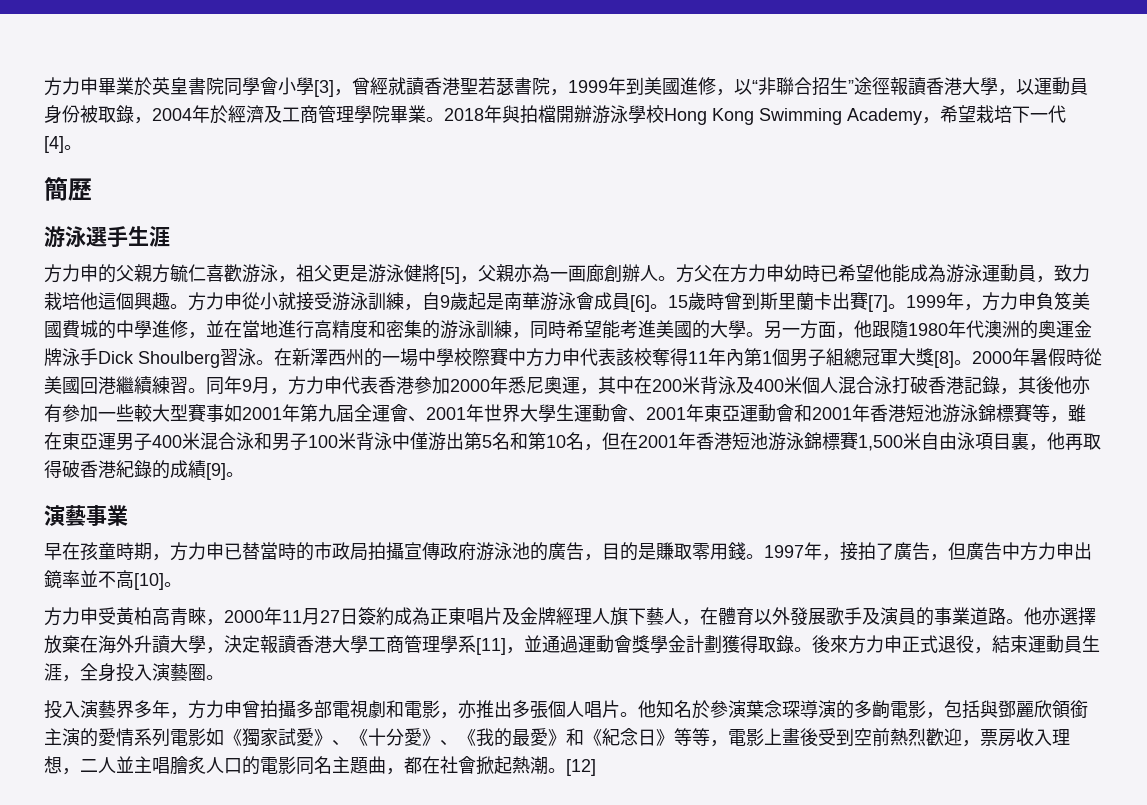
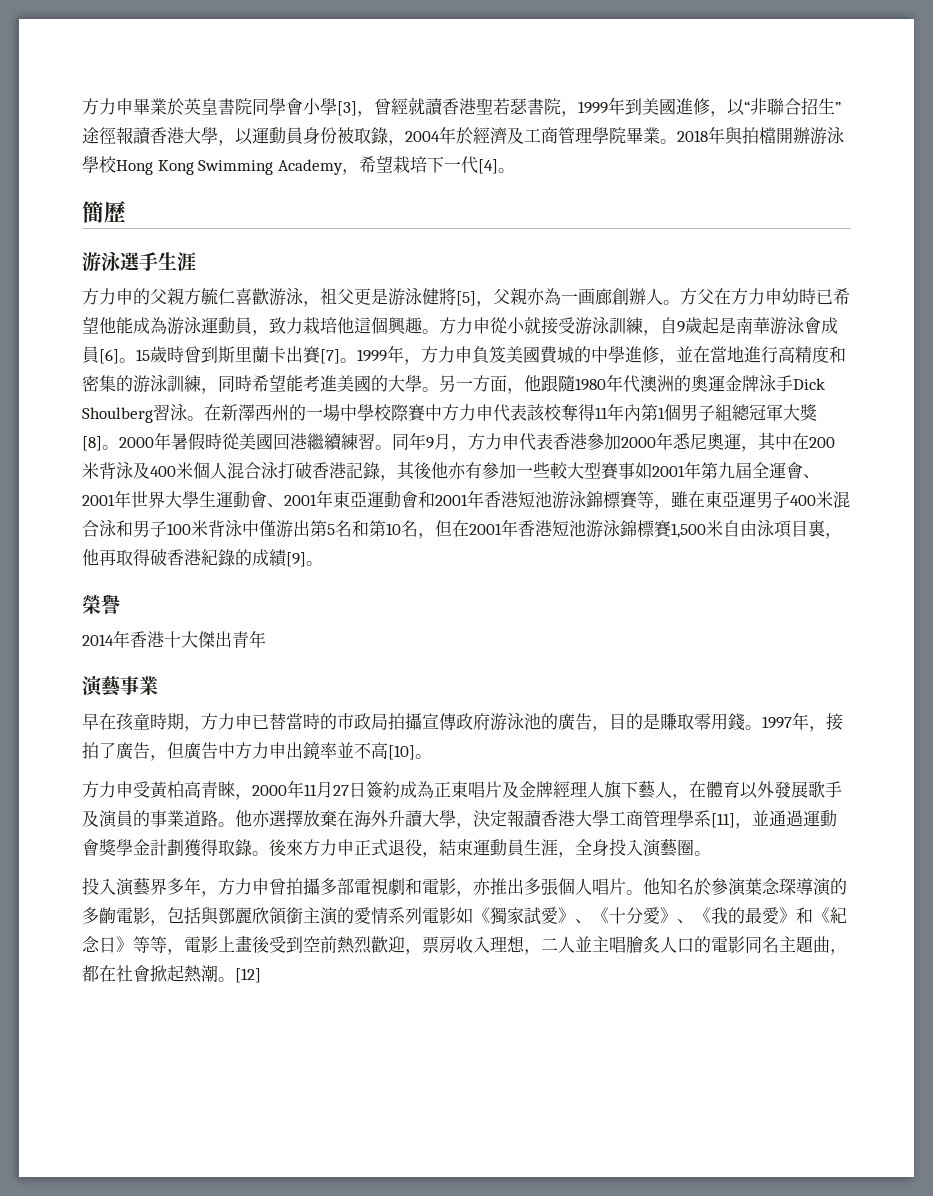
+ 榮譽
+ 2014年香港十大傑出青年

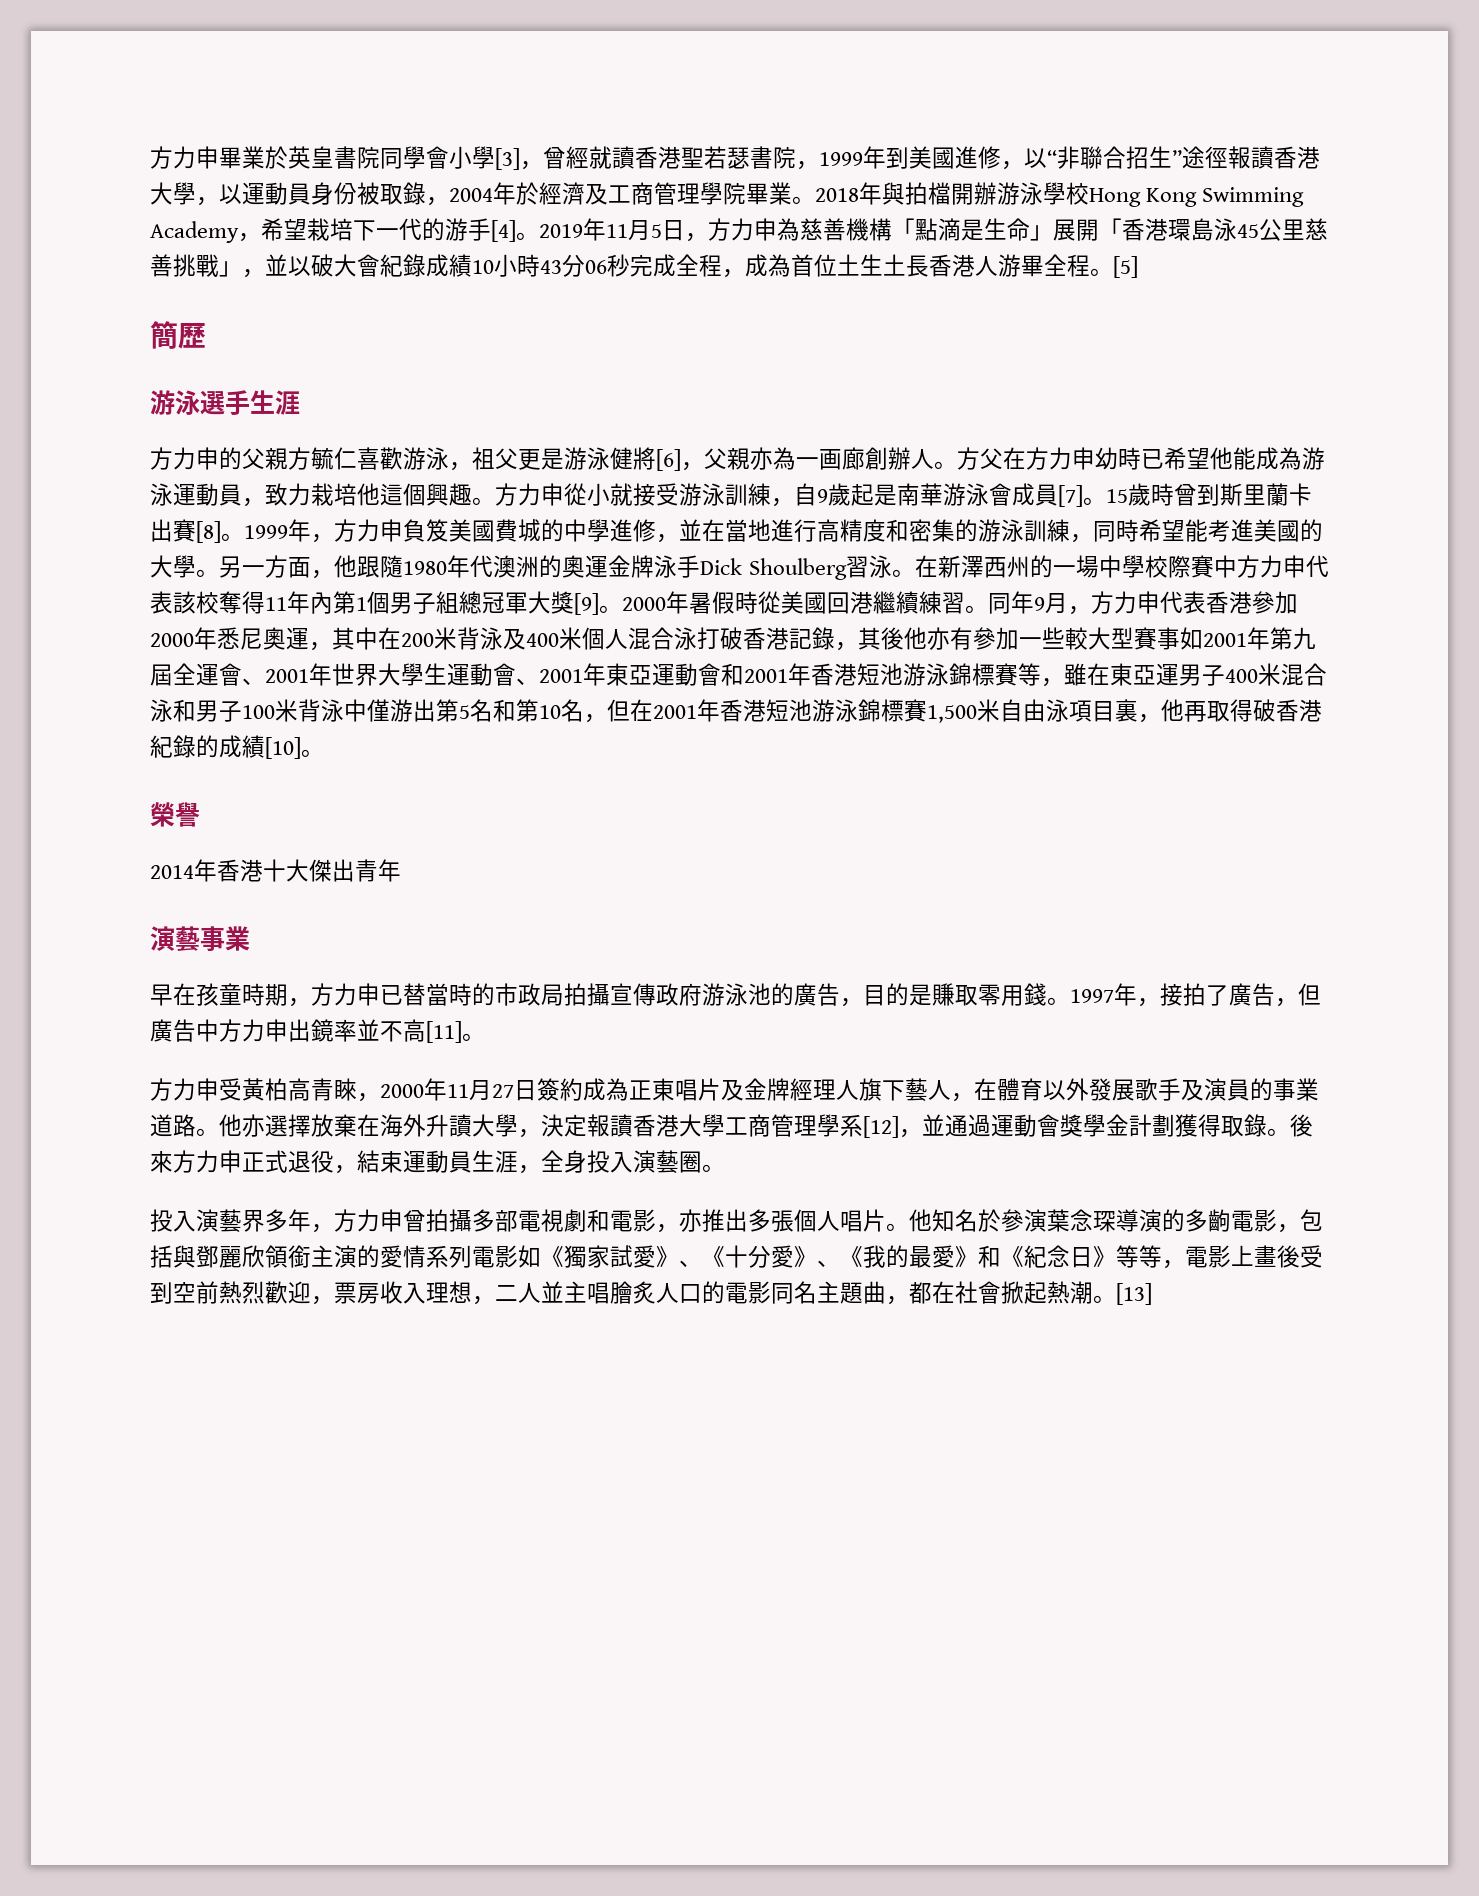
- 2018年與拍檔開辦游泳學校Hong Kong Swimming Academy，希望栽培下一代[4]。
+ 2018年與拍檔開辦游泳學校Hong Kong Swimming Academy，希望栽培下一代的游手[4]。2019年11月5日，方力申為慈善機構「點滴是生命」展開「香港環島泳45公里慈善挑戰」，並以破大會紀錄成績10小時43分06秒完成全程，成為首位土生土長香港人游畢全程。[5]
- 方力申的父親方毓仁喜歡游泳，祖父更是游泳健將[5]，父親亦為一画廊創辦人。
+ 方力申的父親方毓仁喜歡游泳，祖父更是游泳健將[6]，父親亦為一画廊創辦人。
- 方力申從小就接受游泳訓練，自9歲起是南華游泳會成員[6]。
+ 方力申從小就接受游泳訓練，自9歲起是南華游泳會成員[7]。
- 15歲時曾到斯里蘭卡出賽[7]。
+ 15歲時曾到斯里蘭卡出賽[8]。
- 在新澤西州的一場中學校際賽中方力申代表該校奪得11年內第1個男子組總冠軍大獎[8]。
+ 在新澤西州的一場中學校際賽中方力申代表該校奪得11年內第1個男子組總冠軍大獎[9]。
- 同年9月，方力申代表香港參加2000年悉尼奧運，其中在200米背泳及400米個人混合泳打破香港記錄，其後他亦有參加一些較大型賽事如2001年第九屆全運會、2001年世界大學生運動會、2001年東亞運動會和2001年香港短池游泳錦標賽等，雖在東亞運男子400米混合泳和男子100米背泳中僅游出第5名和第10名，但在2001年香港短池游泳錦標賽1,500米自由泳項目裏，他再取得破香港紀錄的成績[9]。
+ 同年9月，方力申代表香港參加2000年悉尼奧運，其中在200米背泳及400米個人混合泳打破香港記錄，其後他亦有參加一些較大型賽事如2001年第九屆全運會、2001年世界大學生運動會、2001年東亞運動會和2001年香港短池游泳錦標賽等，雖在東亞運男子400米混合泳和男子100米背泳中僅游出第5名和第10名，但在2001年香港短池游泳錦標賽1,500米自由泳項目裏，他再取得破香港紀錄的成績[10]。
- 1997年，接拍了廣告，但廣告中方力申出鏡率並不高[10]。
+ 1997年，接拍了廣告，但廣告中方力申出鏡率並不高[11]。
- 他亦選擇放棄在海外升讀大學，決定報讀香港大學工商管理學系[11]，並通過運動會獎學金計劃獲得取錄。
+ 他亦選擇放棄在海外升讀大學，決定報讀香港大學工商管理學系[12]，並通過運動會獎學金計劃獲得取錄。
- [12]
+ [13]

